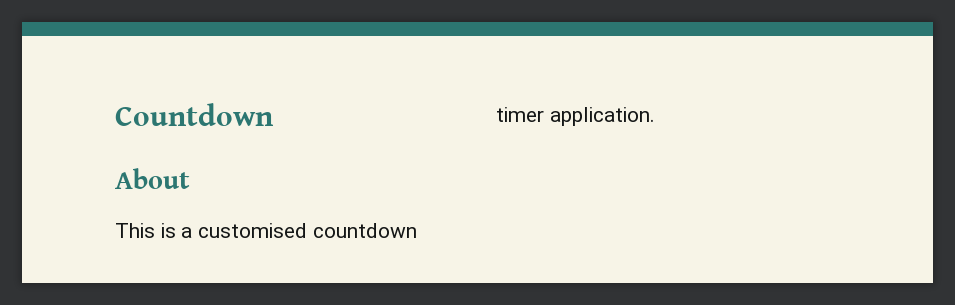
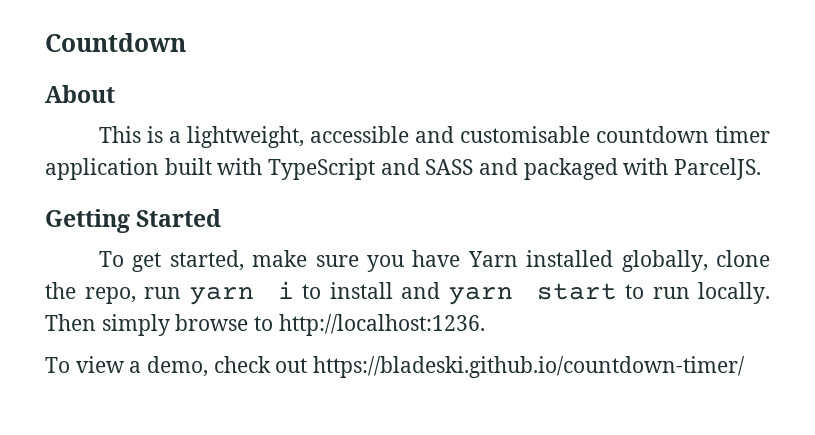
- This is a customised countdown timer application.
+ This is a lightweight, accessible and customisable countdown timer application built with TypeScript and SASS and packaged with ParcelJS.
+ Getting Started
+ To get started, make sure you have Yarn installed globally, clone the repo, run yarn i to install and yarn start to run locally. Then simply browse to http://localhost:1236.
+ To view a demo, check out https://bladeski.github.io/countdown-timer/

